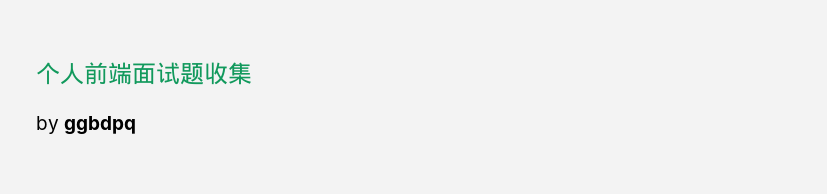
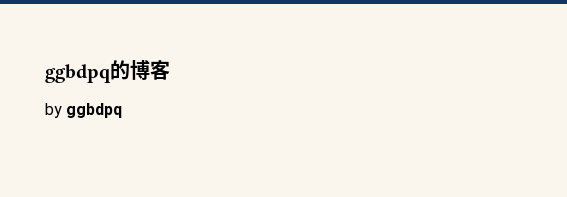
- 个人前端面试题收集
+ ggbdpq的博客

